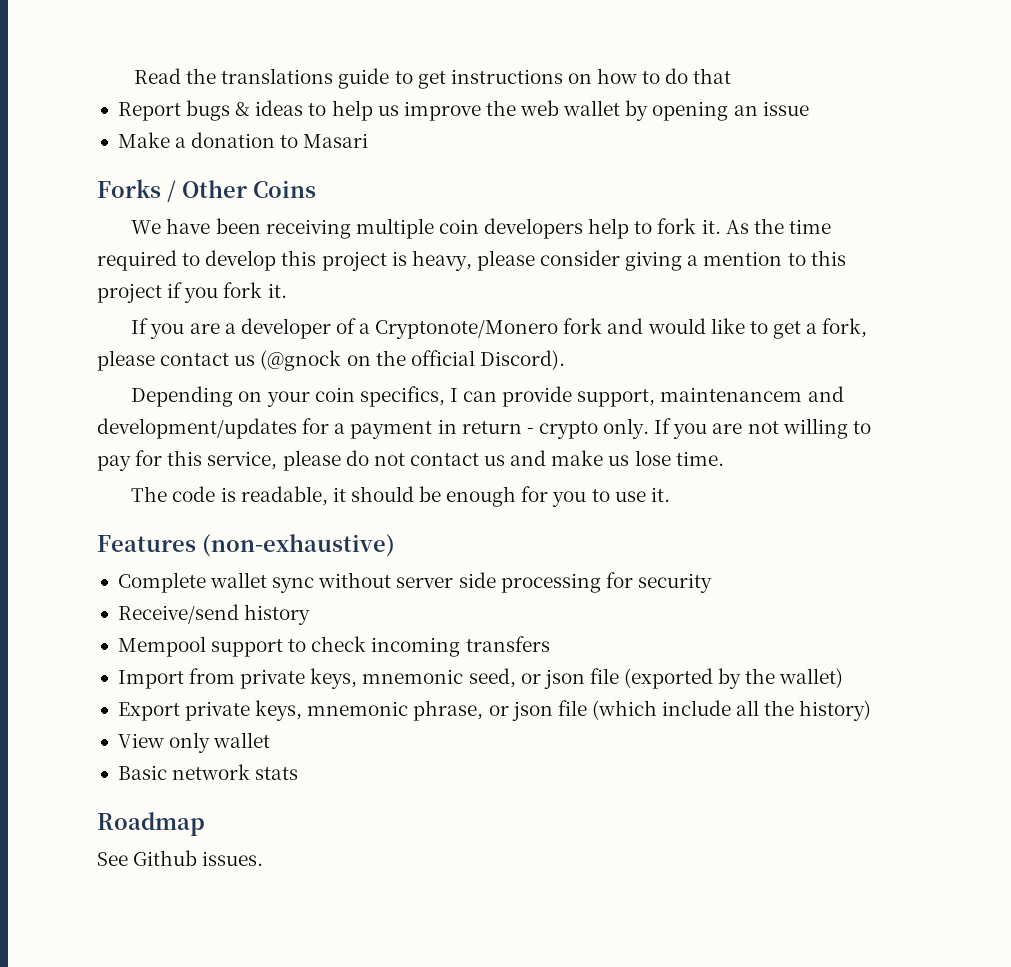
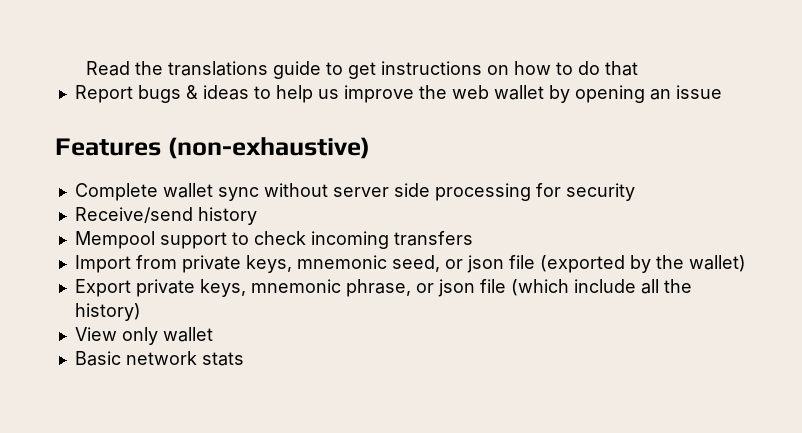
- Make a donation to Masari
- Forks / Other Coins
- We have been receiving multiple coin developers help to fork it. As the time required to develop this project is heavy, please consider giving a mention to this project if you fork it.
- If you are a developer of a Cryptonote/Monero fork and would like to get a fork, please contact us (@gnock on the official Discord).
- Depending on your coin specifics, I can provide support, maintenancem and development/updates for a payment in return - crypto only. If you are not willing to pay for this service, please do not contact us and make us lose time.
- The code is readable, it should be enough for you to use it.
- Roadmap
- See Github issues.

